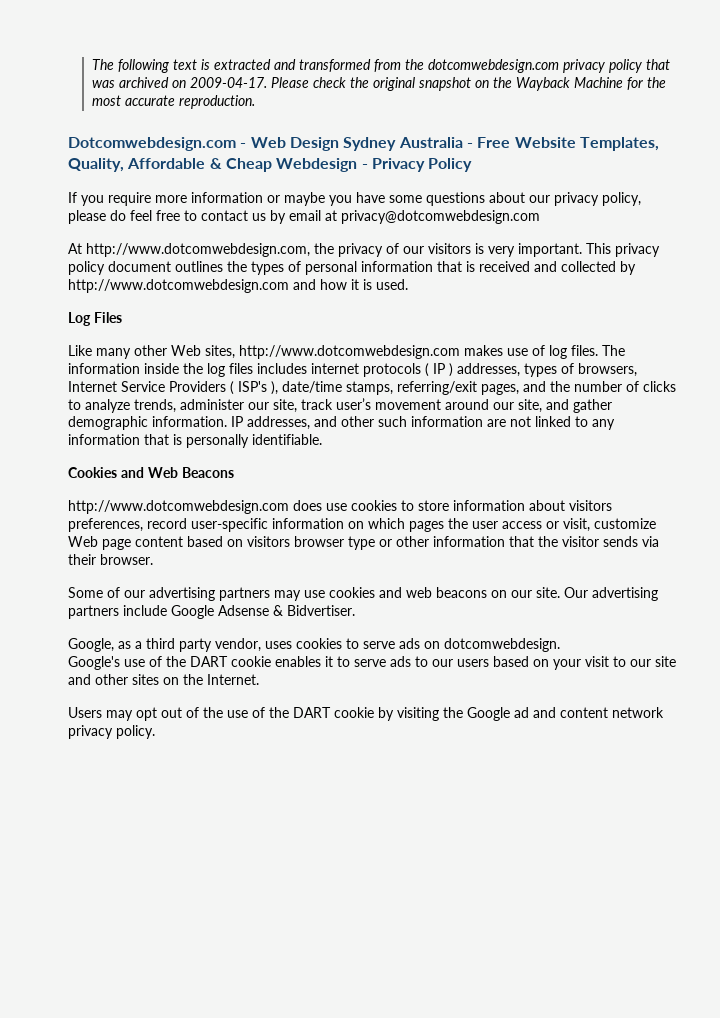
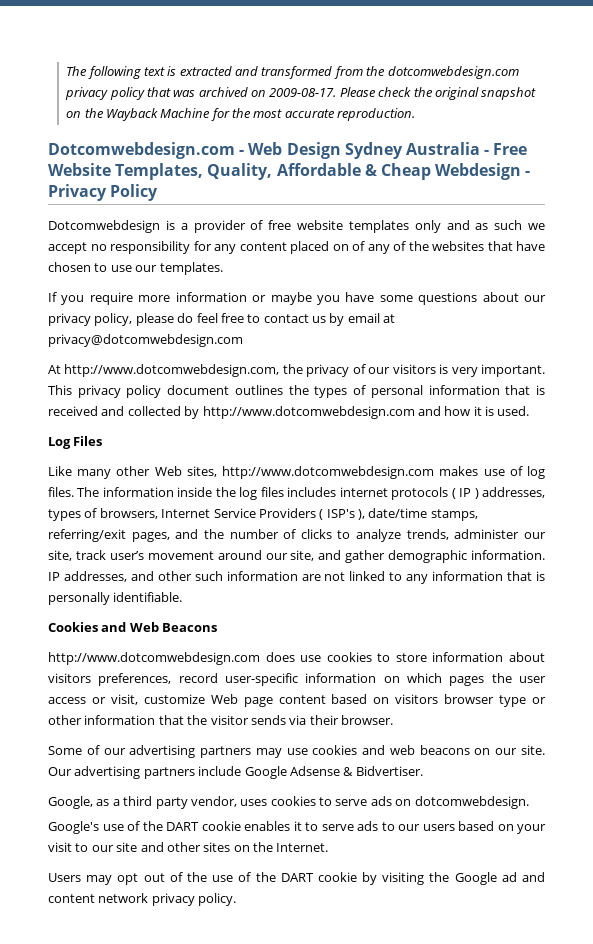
- The following text is extracted and transformed from the dotcomwebdesign.com privacy policy that was archived on 2009-04-17.
+ The following text is extracted and transformed from the dotcomwebdesign.com privacy policy that was archived on 2009-08-17.
+ Dotcomwebdesign is a provider of free website templates only and as such we accept no responsibility for any content placed on of any of the websites that have chosen to use our templates.

